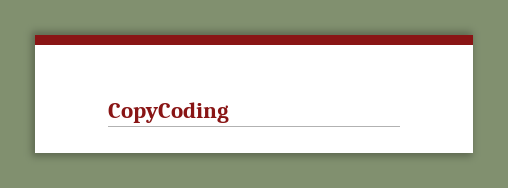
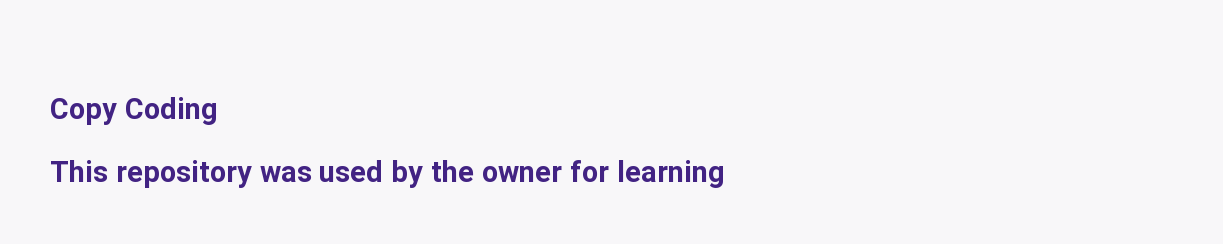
- CopyCoding
+ Copy Coding
+ This repository was used by the owner for learning

